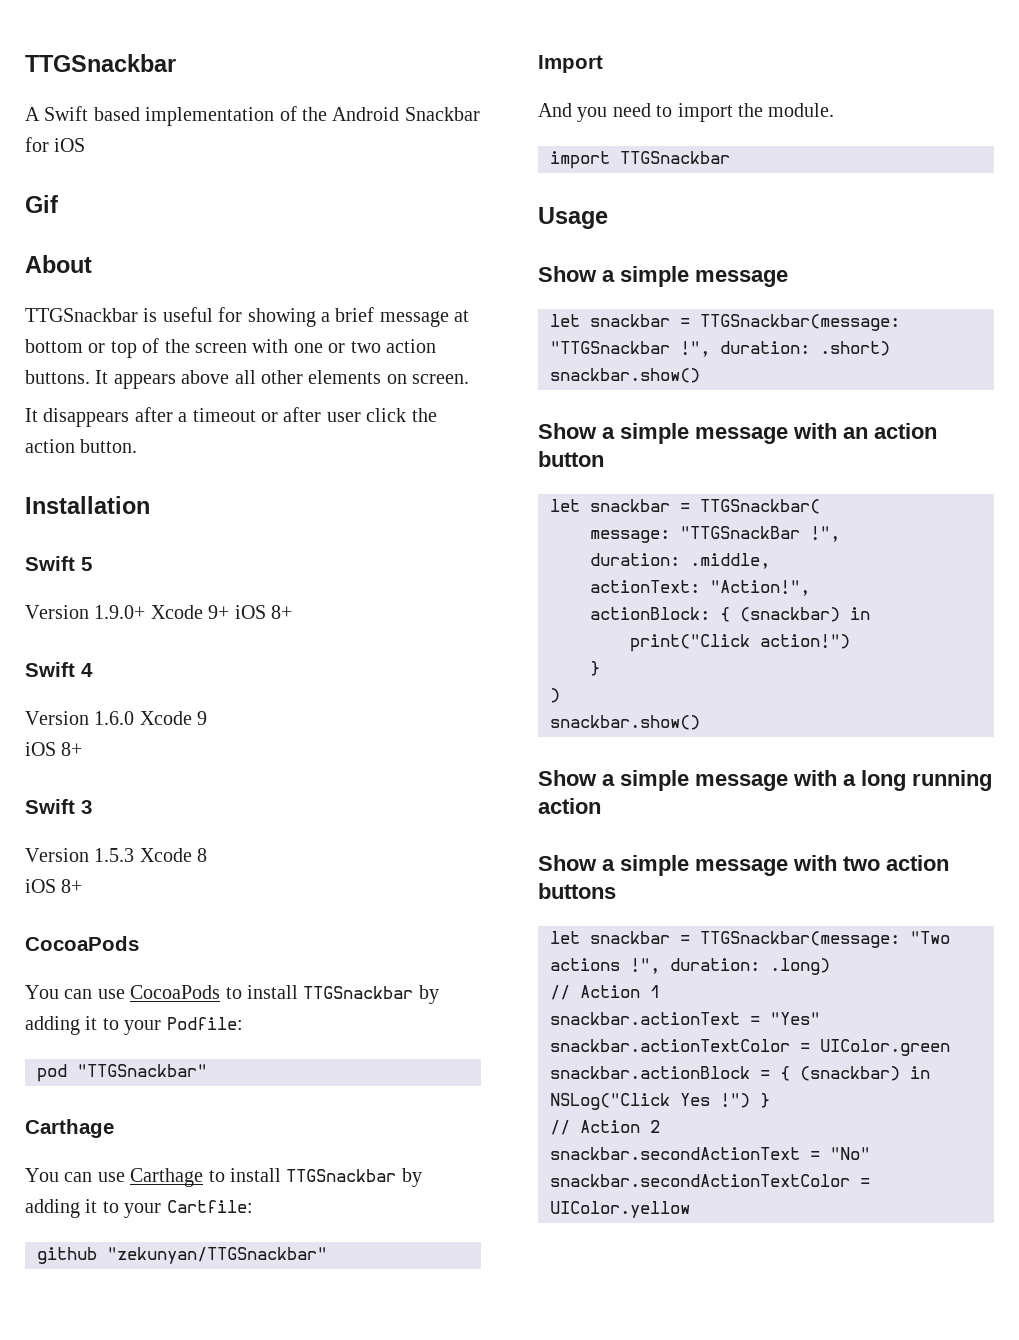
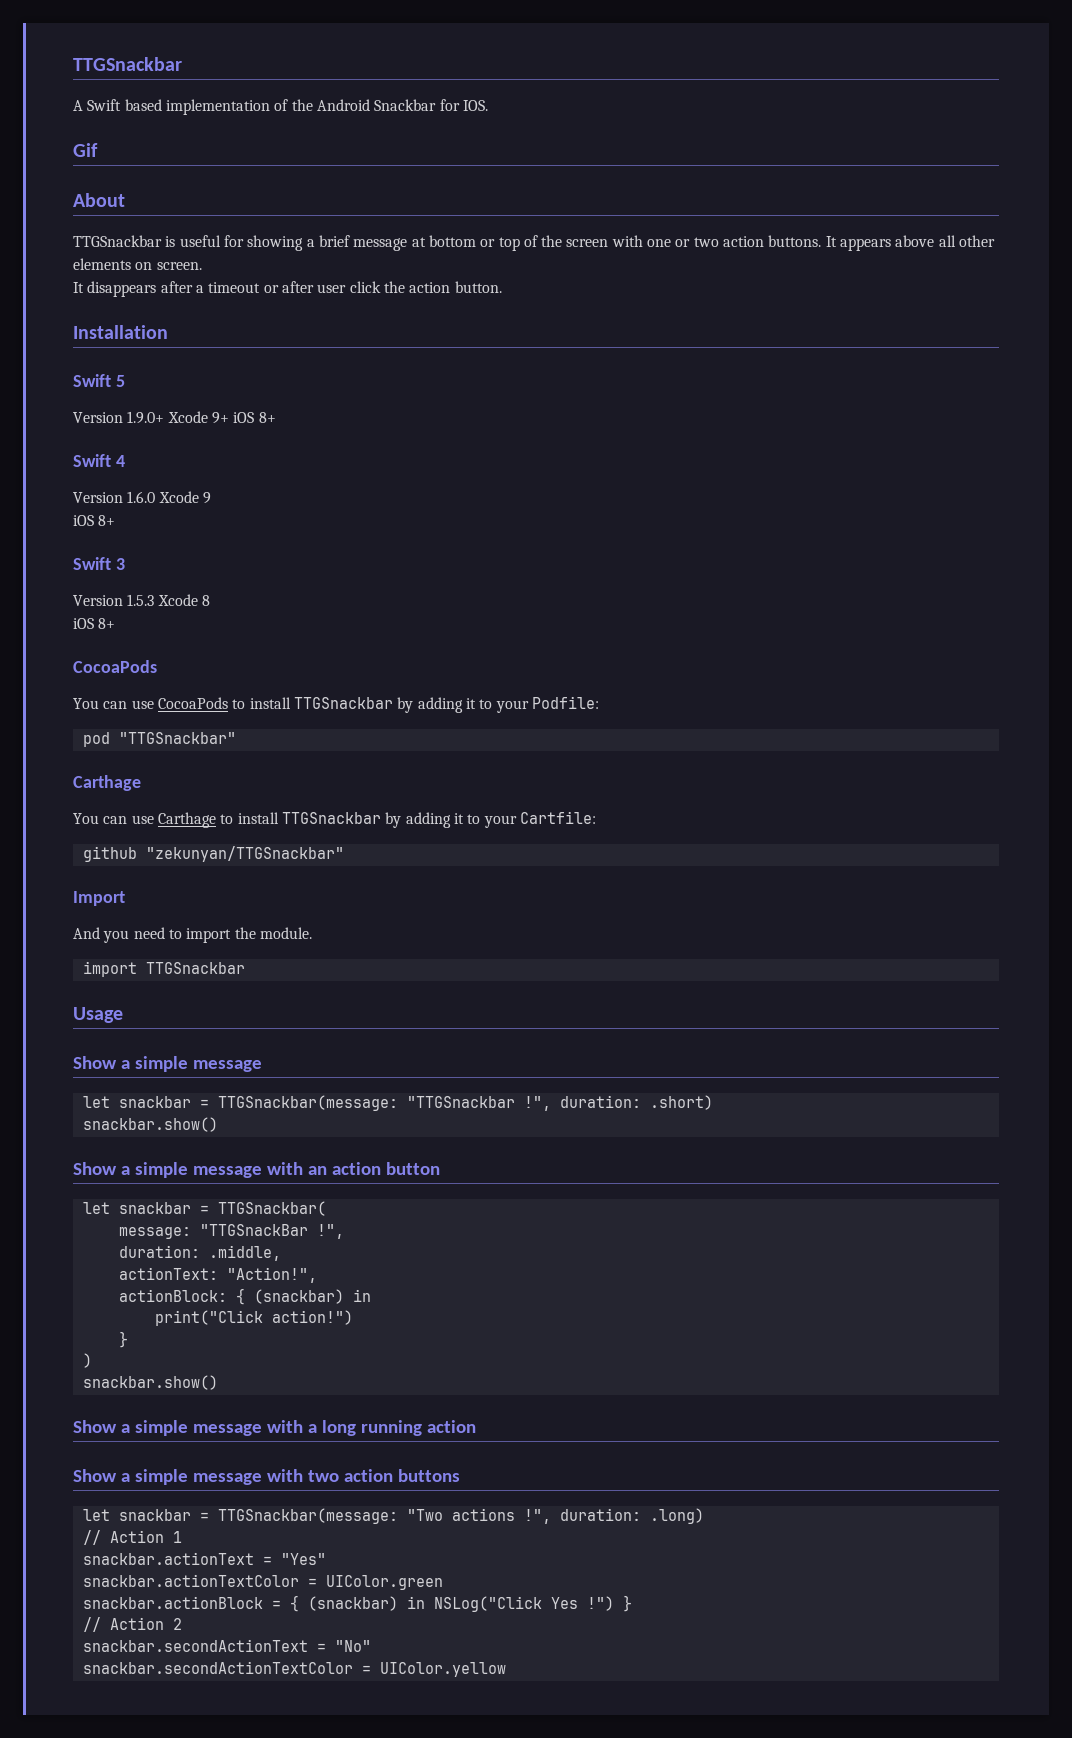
- A Swift based implementation of the Android Snackbar for iOS
+ A Swift based implementation of the Android Snackbar for IOS.

